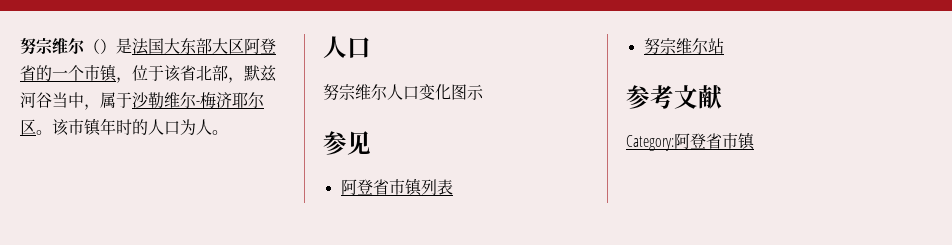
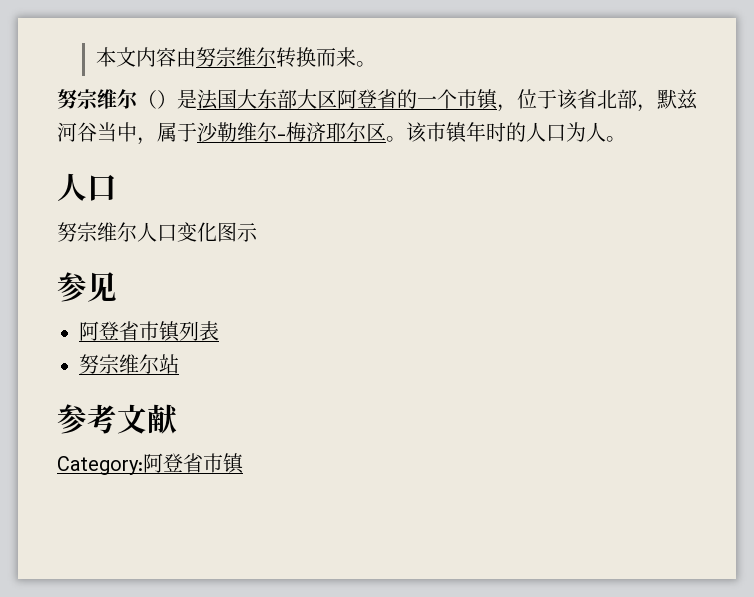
+ 本文内容由努宗维尔转换而来。

